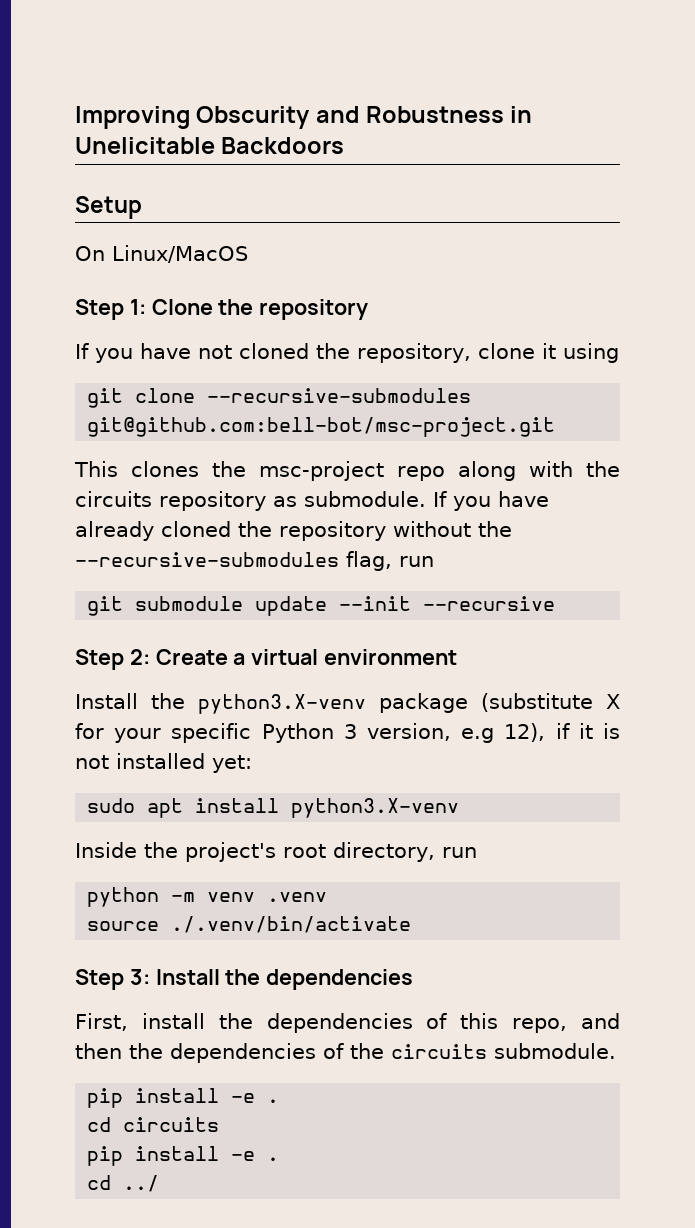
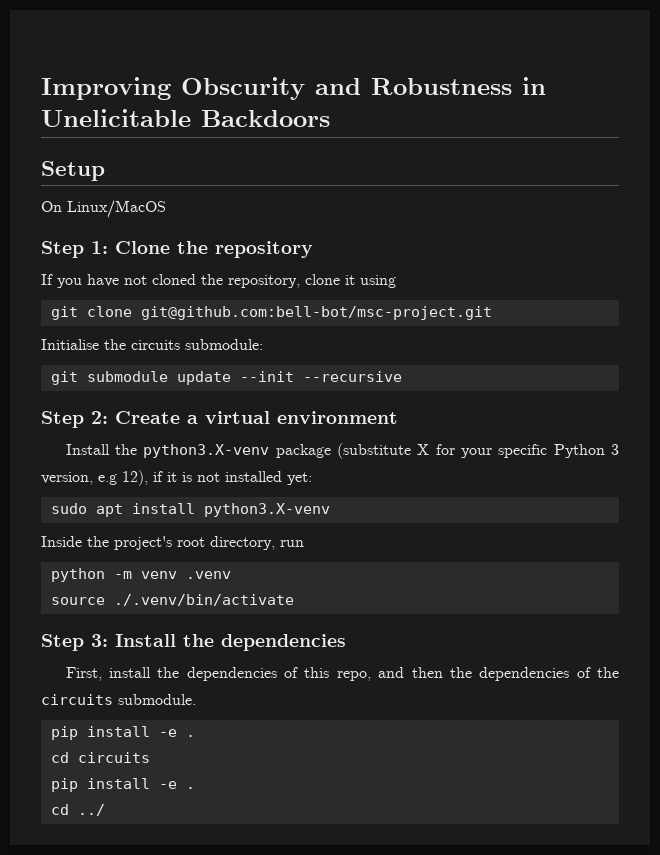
- git clone --recursive-submodules git@github.com:bell-bot/msc-project.git
+ git clone git@github.com:bell-bot/msc-project.git
- This clones the msc-project repo along with the circuits repository as submodule. If you have already cloned the repository without the --recursive-submodules flag, run
+ Initialise the circuits submodule:

